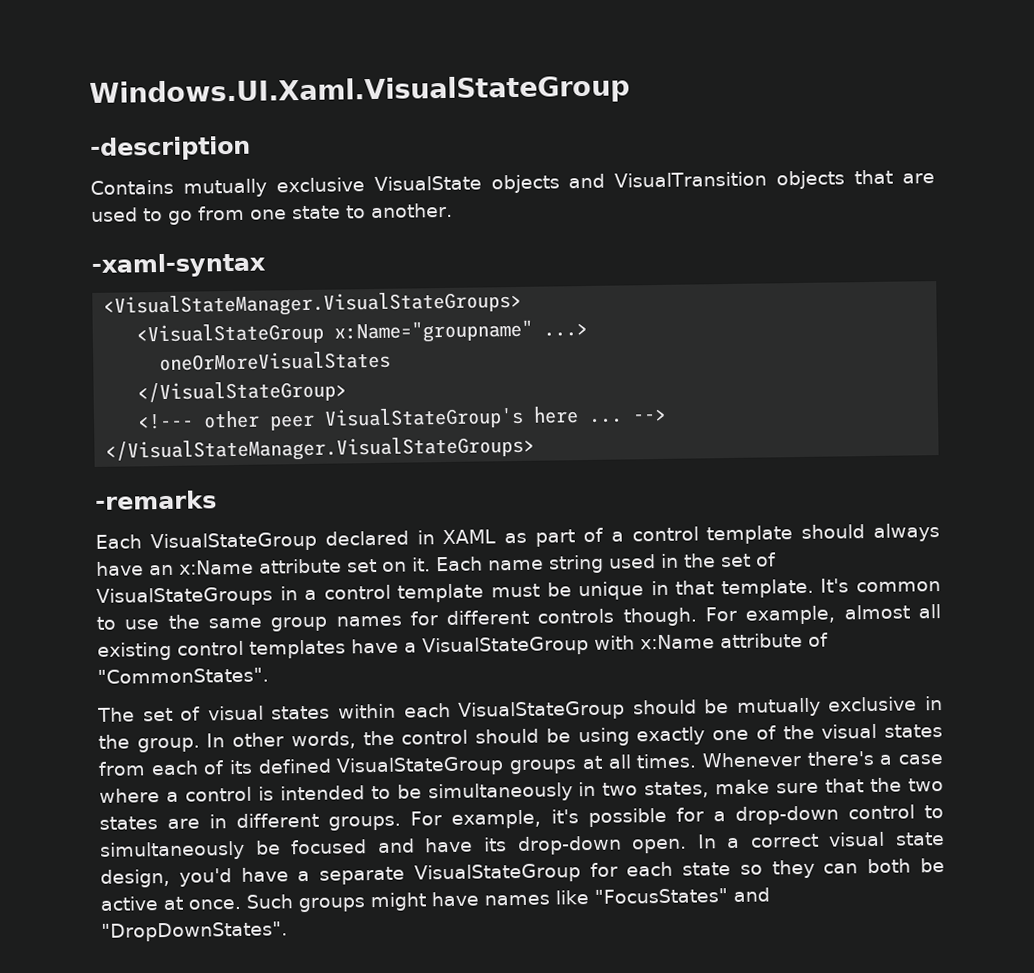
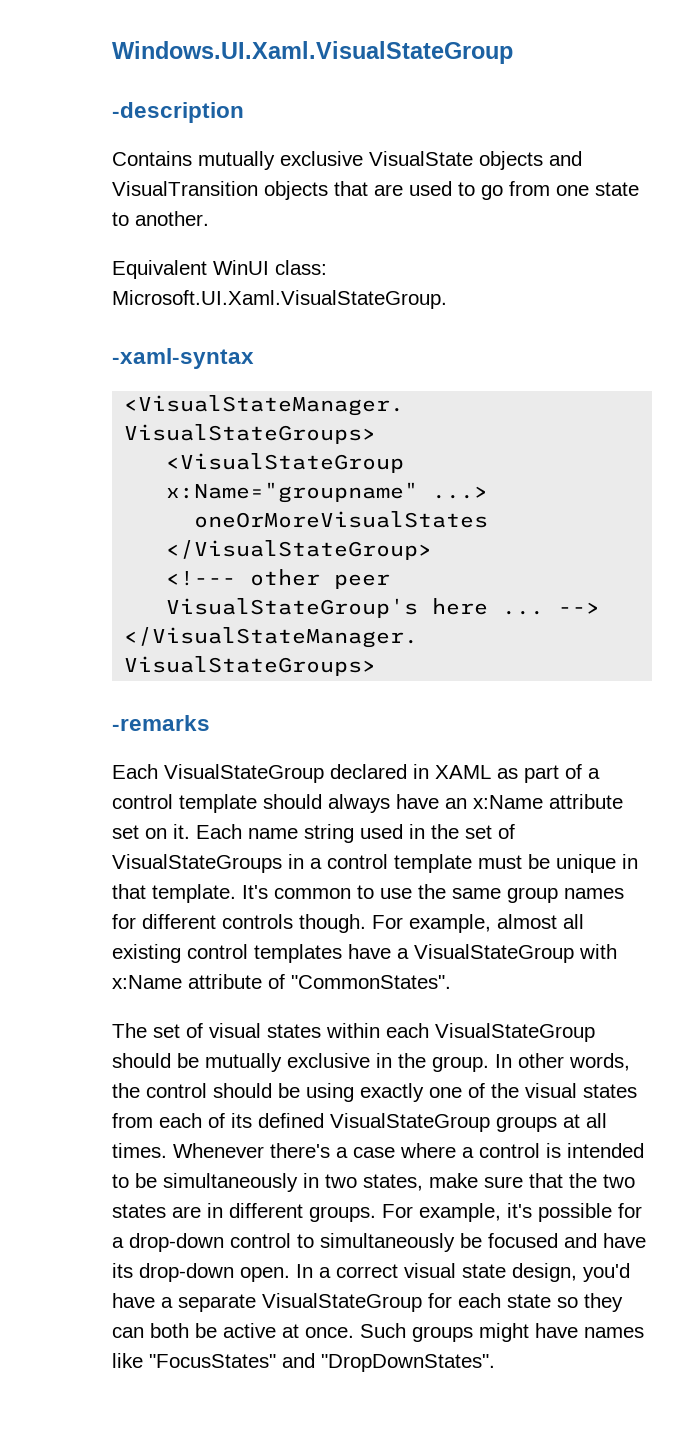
+ Equivalent WinUI class: Microsoft.UI.Xaml.VisualStateGroup.

